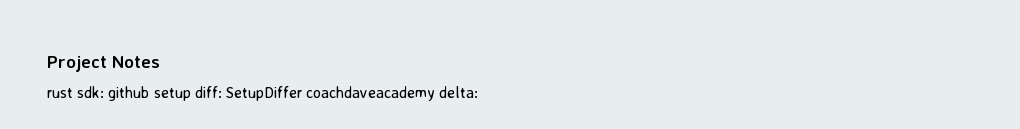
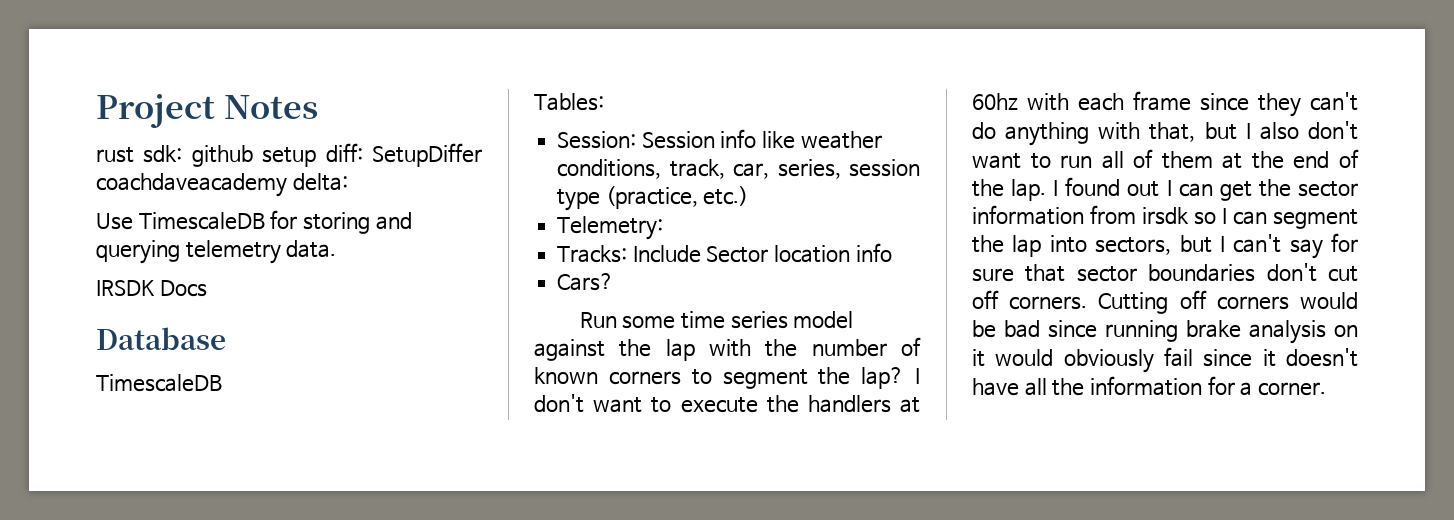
+ Use TimescaleDB for storing and querying telemetry data.
+ IRSDK Docs
+ Database
+ TimescaleDB
+ Tables:
+ Session: Session info like weather conditions, track, car, series, session type (practice, etc.)
+ Telemetry:
+ Tracks: Include Sector location info
+ Cars?
+ Run some time series model against the lap with the number of known corners to segment the lap? I don't want to execute the handlers at 60hz with each frame since they can't do anything with that, but I also don't want to run all of them at the end of the lap. I found out I can get the sector information from irsdk so I can segment the lap into sectors, but I can't say for sure that sector boundaries don't cut off corners. Cutting off corners would be bad since running brake analysis on it would obviously fail since it doesn't have all the information for a corner.

